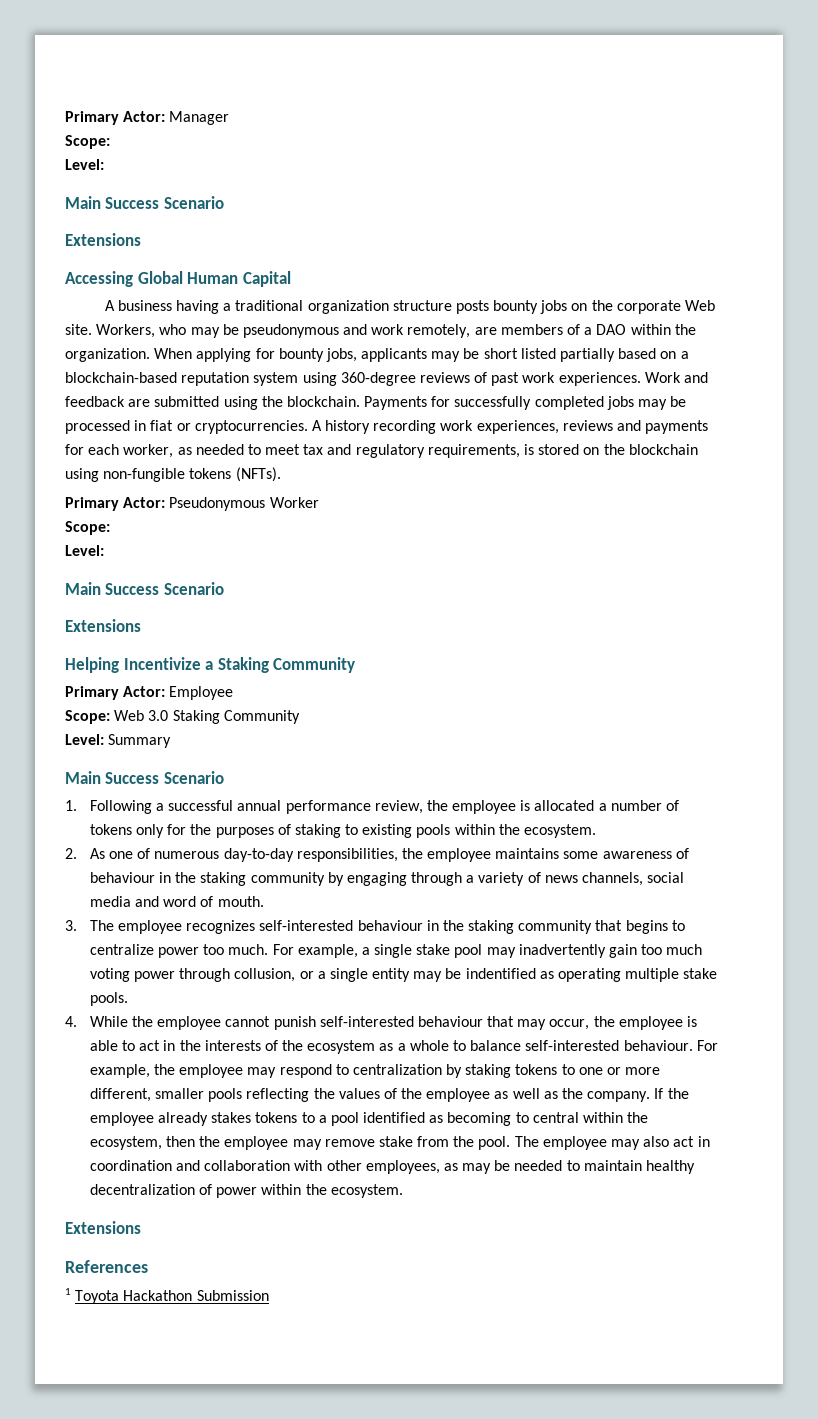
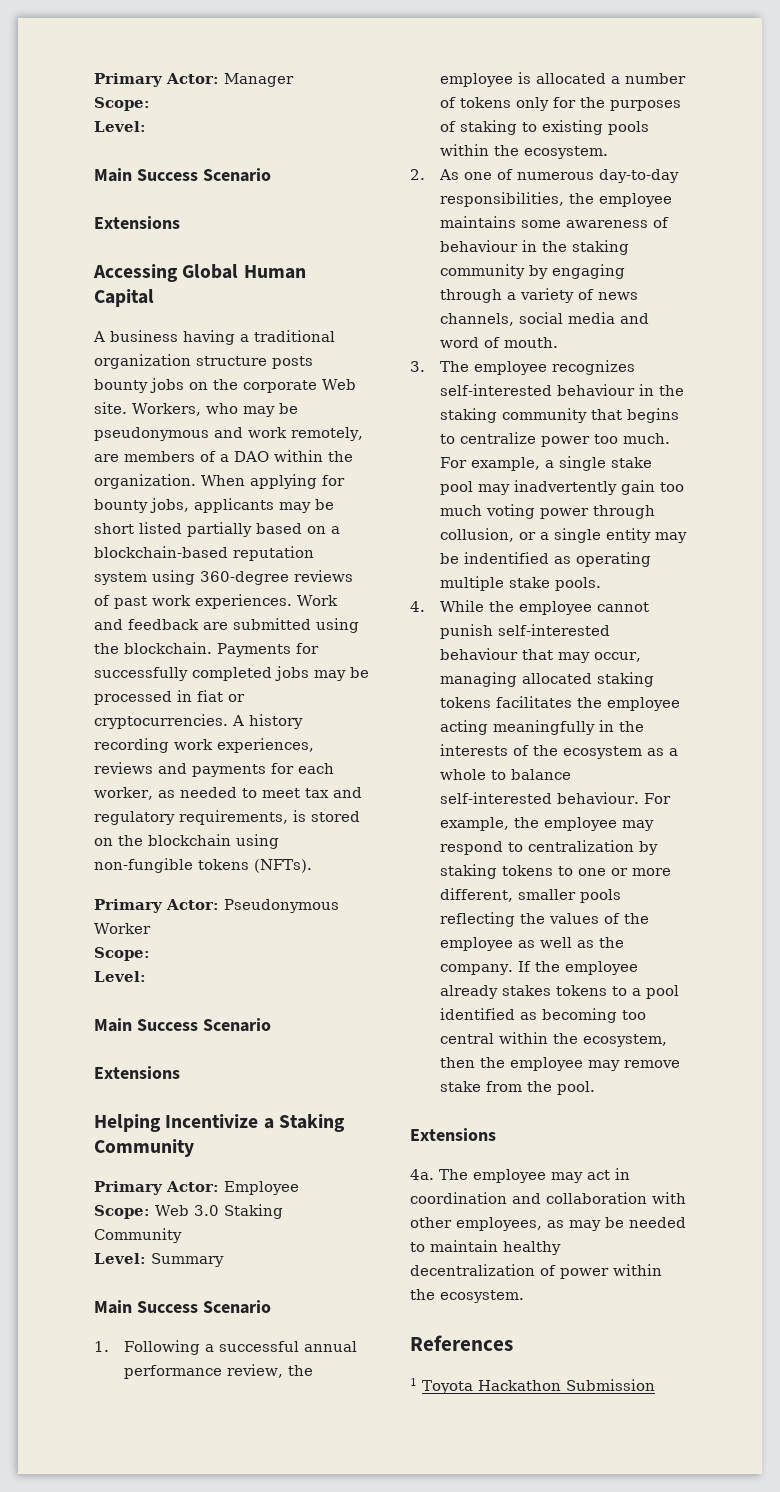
- 4. While the employee cannot punish self-interested behaviour that may occur, the employee is able to act in the interests of the ecosystem as a whole to balance self-interested behaviour.
+ 4. While the employee cannot punish self-interested behaviour that may occur, managing allocated staking tokens facilitates the employee acting meaningfully in the interests of the ecosystem as a whole to balance self-interested behaviour.
- If the employee already stakes tokens to a pool identified as becoming to central within the ecosystem, then the employee may remove stake from the pool.
+ If the employee already stakes tokens to a pool identified as becoming too central within the ecosystem, then the employee may remove stake from the pool.
+ Extensions
+ 4a.
- The employee may also act in coordination and collaboration with other employees, as may be needed to maintain healthy decentralization of power within the ecosystem.
- Extensions
+ The employee may act in coordination and collaboration with other employees, as may be needed to maintain healthy decentralization of power within the ecosystem.

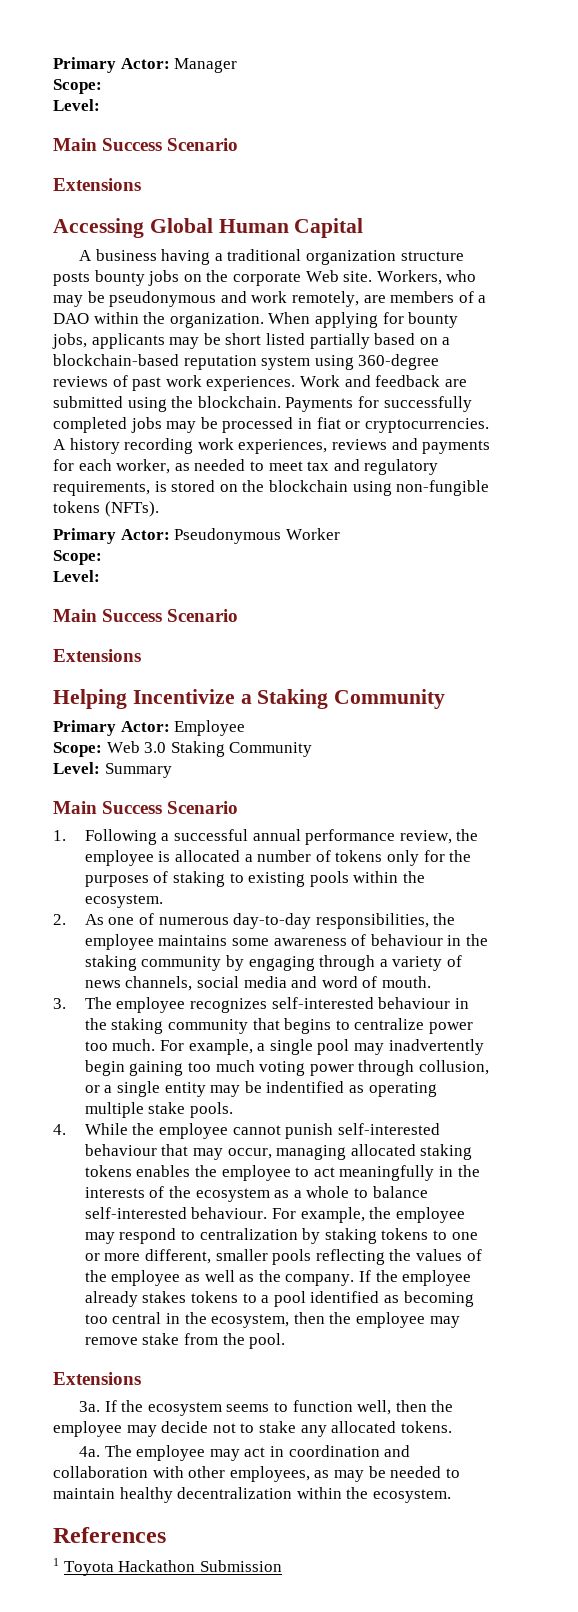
- For example, a single stake pool may inadvertently gain too much voting power through collusion, or a single entity may be indentified as operating multiple stake pools.
+ For example, a single pool may inadvertently begin gaining too much voting power through collusion, or a single entity may be indentified as operating multiple stake pools.
- 4. While the employee cannot punish self-interested behaviour that may occur, managing allocated staking tokens facilitates the employee acting meaningfully in the interests of the ecosystem as a whole to balance self-interested behaviour.
+ 4. While the employee cannot punish self-interested behaviour that may occur, managing allocated staking tokens enables the employee to act meaningfully in the interests of the ecosystem as a whole to balance self-interested behaviour.
- If the employee already stakes tokens to a pool identified as becoming too central within the ecosystem, then the employee may remove stake from the pool.
+ If the employee already stakes tokens to a pool identified as becoming too central in the ecosystem, then the employee may remove stake from the pool.
+ 3a. If the ecosystem seems to function well, then the employee may decide not to stake any allocated tokens.
- The employee may act in coordination and collaboration with other employees, as may be needed to maintain healthy decentralization of power within the ecosystem.
+ The employee may act in coordination and collaboration with other employees, as may be needed to maintain healthy decentralization within the ecosystem.

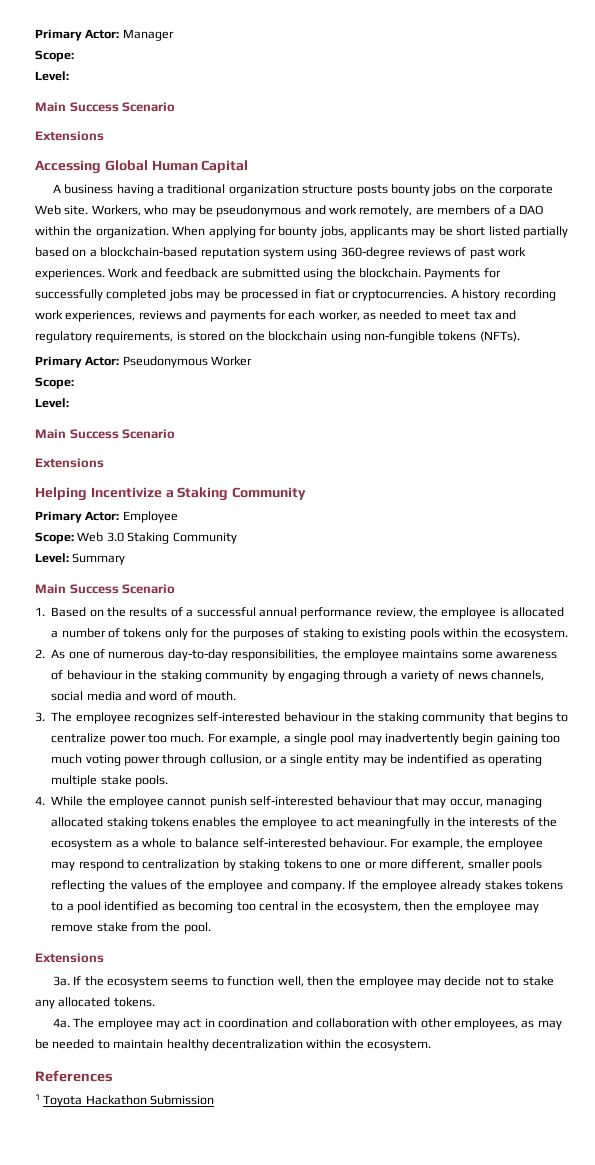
- 1. Following a successful annual performance review, the employee is allocated a number of tokens only for the purposes of staking to existing pools within the ecosystem.
+ 1. Based on the results of a successful annual performance review, the employee is allocated a number of tokens only for the purposes of staking to existing pools within the ecosystem.
- For example, the employee may respond to centralization by staking tokens to one or more different, smaller pools reflecting the values of the employee as well as the company.
+ For example, the employee may respond to centralization by staking tokens to one or more different, smaller pools reflecting the values of the employee and company.

